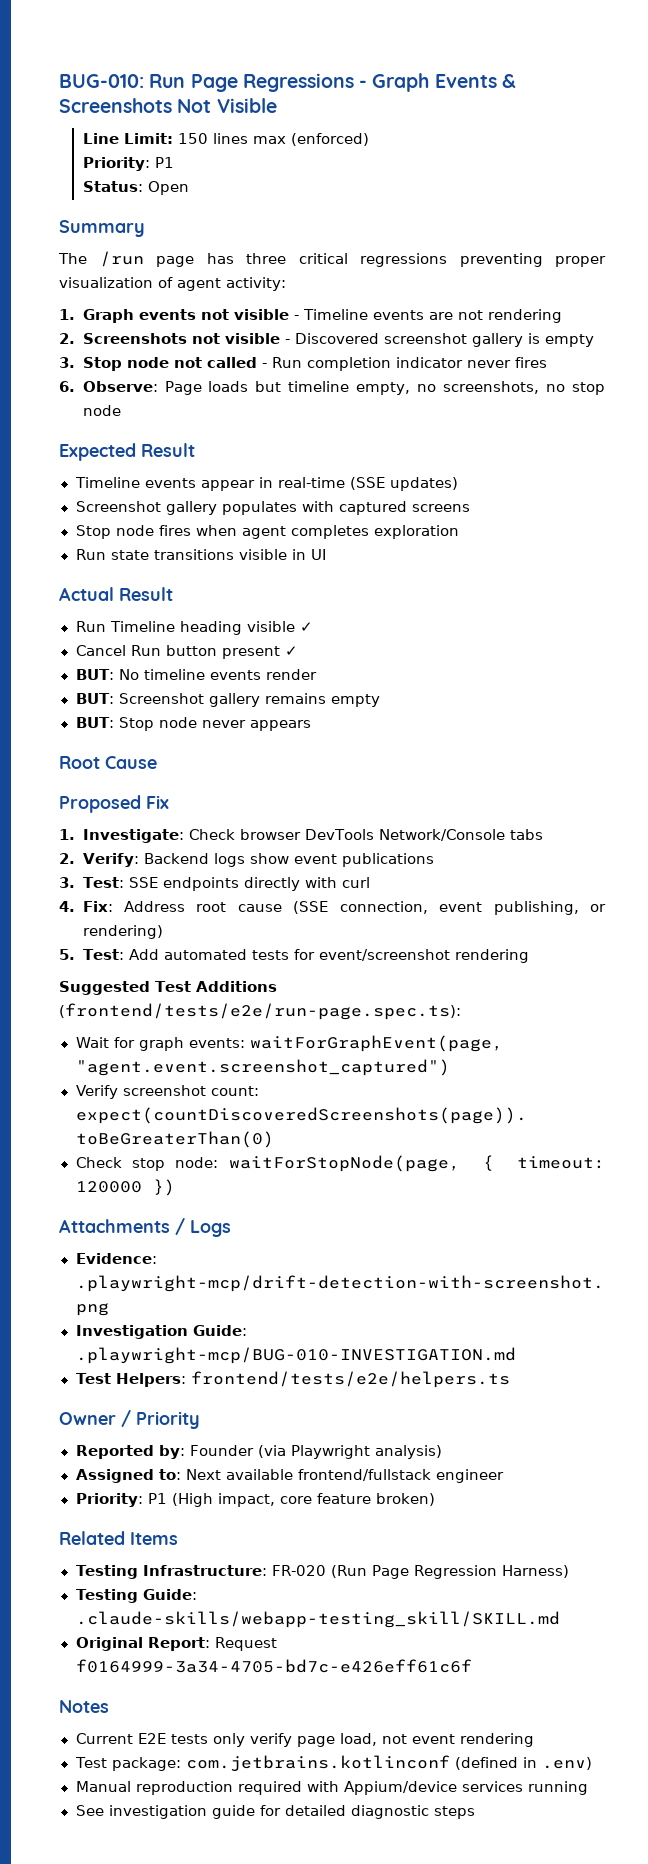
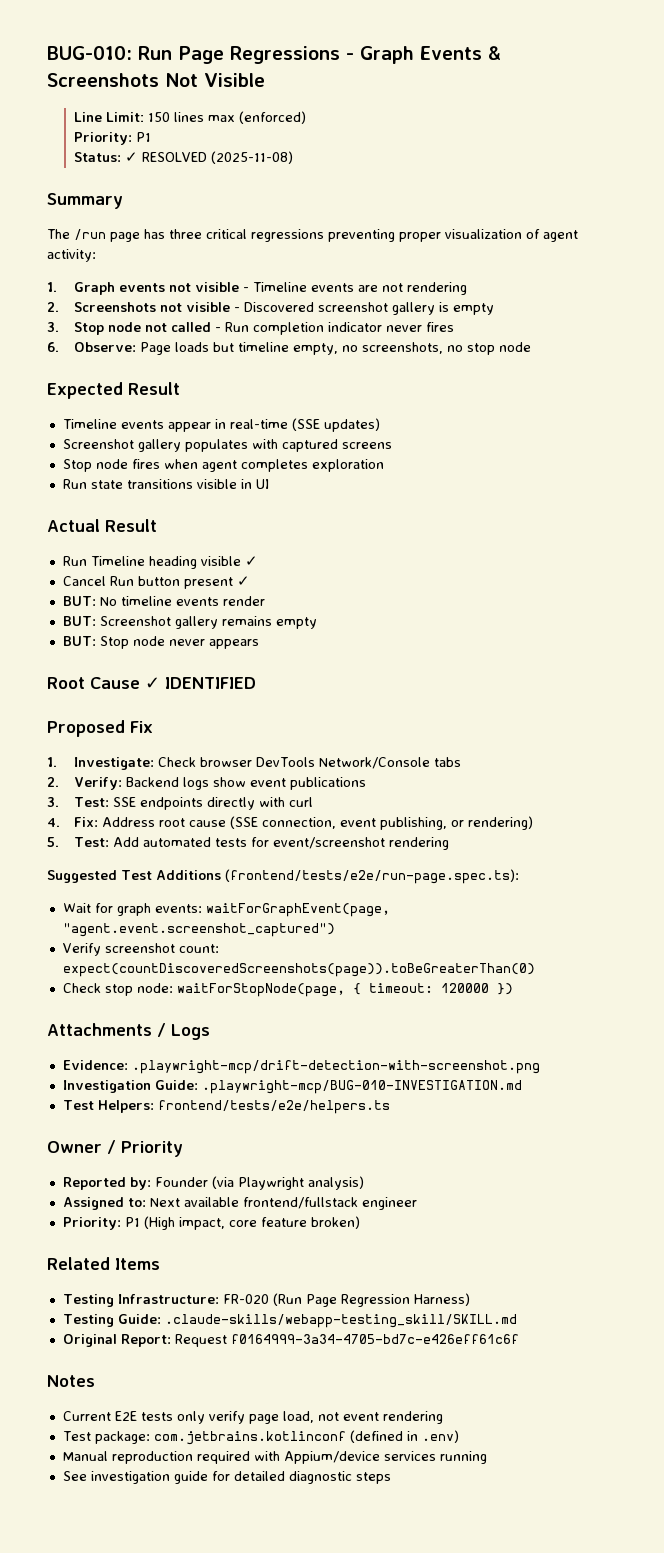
- Status: Open
+ Status: ✓ RESOLVED (2025-11-08)
- Root Cause
+ Root Cause ✓ IDENTIFIED

